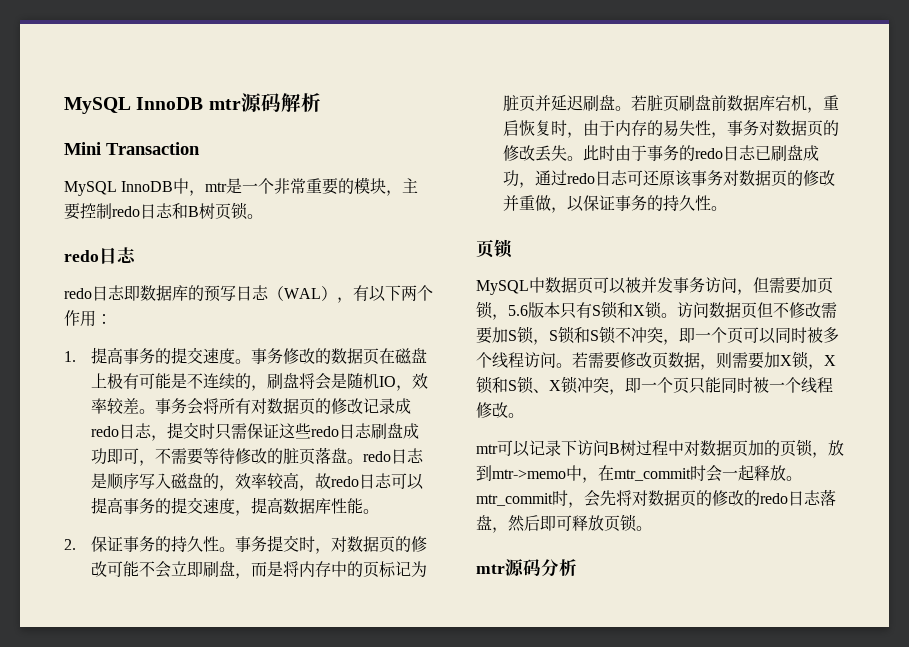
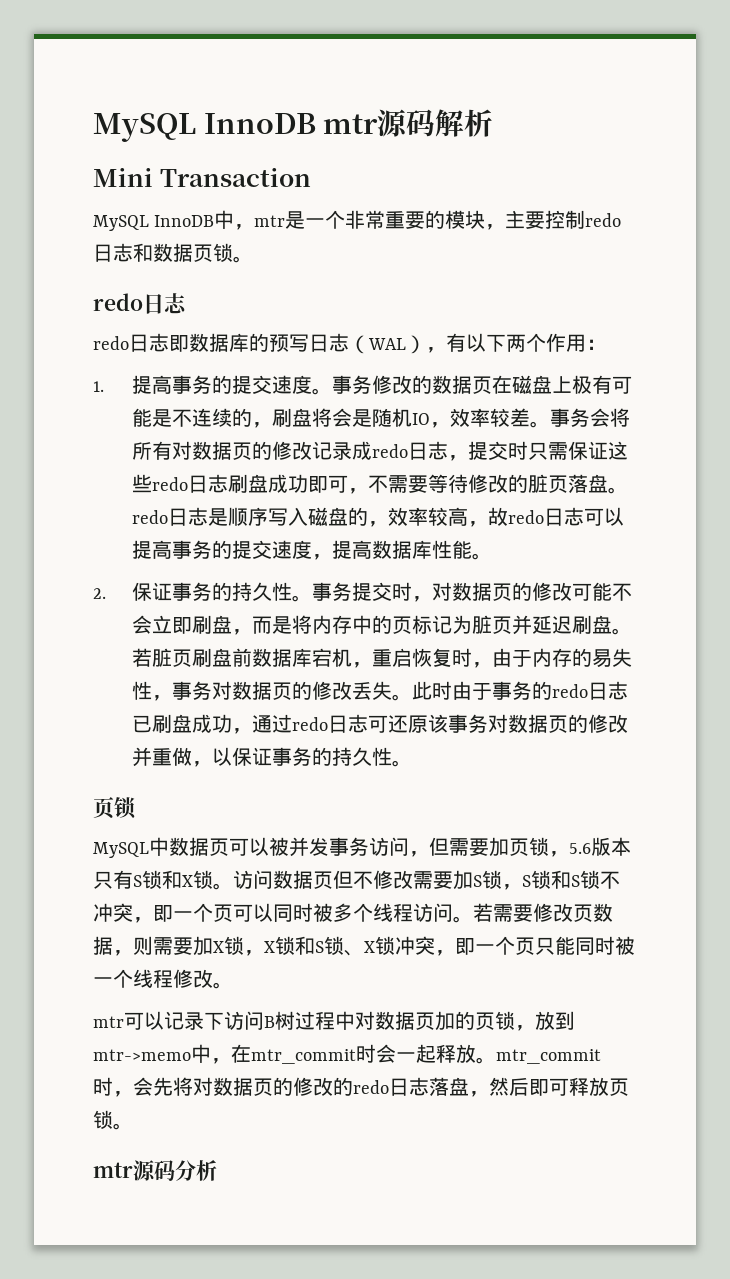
- MySQL InnoDB中，mtr是一个非常重要的模块，主要控制redo日志和B树页锁。
+ MySQL InnoDB中，mtr是一个非常重要的模块，主要控制redo日志和数据页锁。

